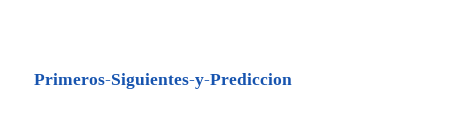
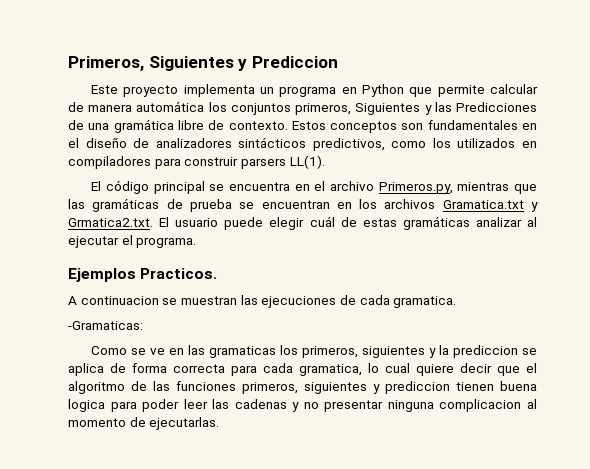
- Primeros-Siguientes-y-Prediccion
+ Primeros, Siguientes y Prediccion
+ Este proyecto implementa un programa en Python que permite calcular de manera automática los conjuntos primeros, Siguientes y las Predicciones de una gramática libre de contexto. Estos conceptos son fundamentales en el diseño de analizadores sintácticos predictivos, como los utilizados en compiladores para construir parsers LL(1).
+ El código principal se encuentra en el archivo Primeros.py, mientras que las gramáticas de prueba se encuentran en los archivos Gramatica.txt y Grmatica2.txt. El usuario puede elegir cuál de estas gramáticas analizar al ejecutar el programa.
+ Ejemplos Practicos.
+ A continuacion se muestran las ejecuciones de cada gramatica.
+ -Gramaticas:
+ Como se ve en las gramaticas los primeros, siguientes y la prediccion se aplica de forma correcta para cada gramatica, lo cual quiere decir que el algoritmo de las funciones primeros, siguientes y prediccion tienen buena logica para poder leer las cadenas y no presentar ninguna complicacion al momento de ejecutarlas.

